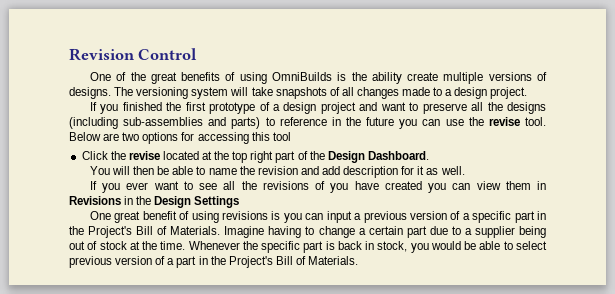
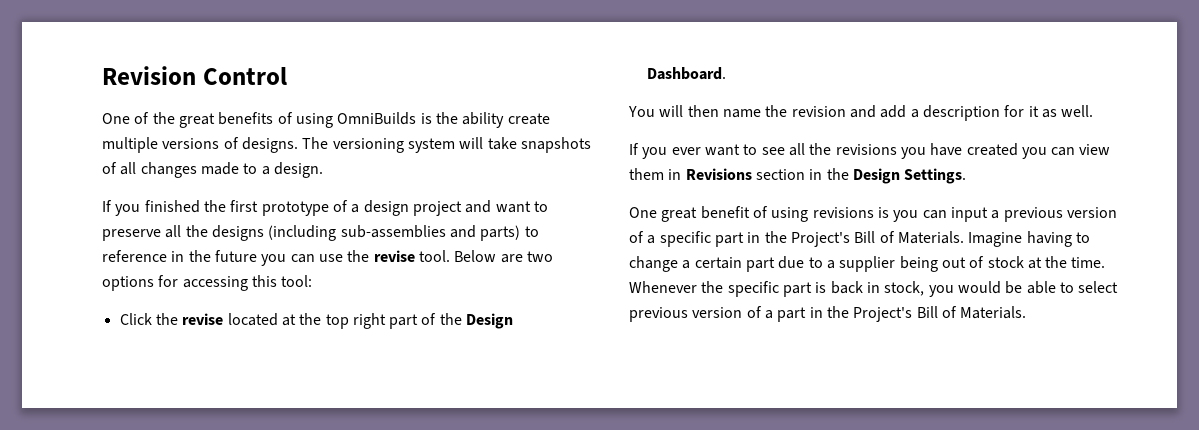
- The versioning system will take snapshots of all changes made to a design project.
+ The versioning system will take snapshots of all changes made to a design.
- Below are two options for accessing this tool
+ Below are two options for accessing this tool:
- You will then be able to name the revision and add description for it as well.
+ You will then name the revision and add a description for it as well.
- If you ever want to see all the revisions of you have created you can view them in Revisions in the Design Settings
+ If you ever want to see all the revisions you have created you can view them in Revisions section in the Design Settings.

